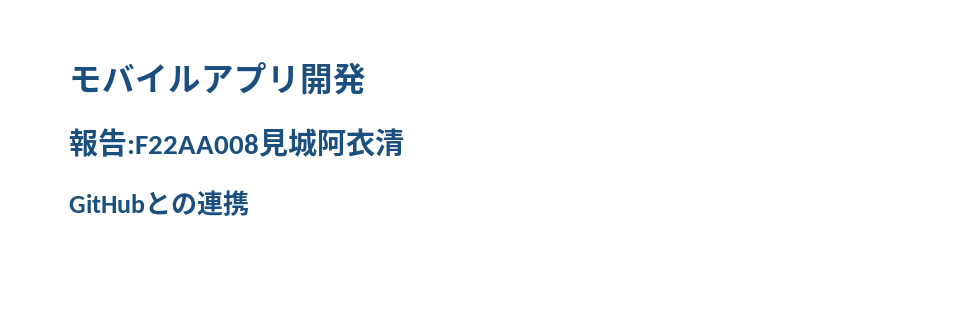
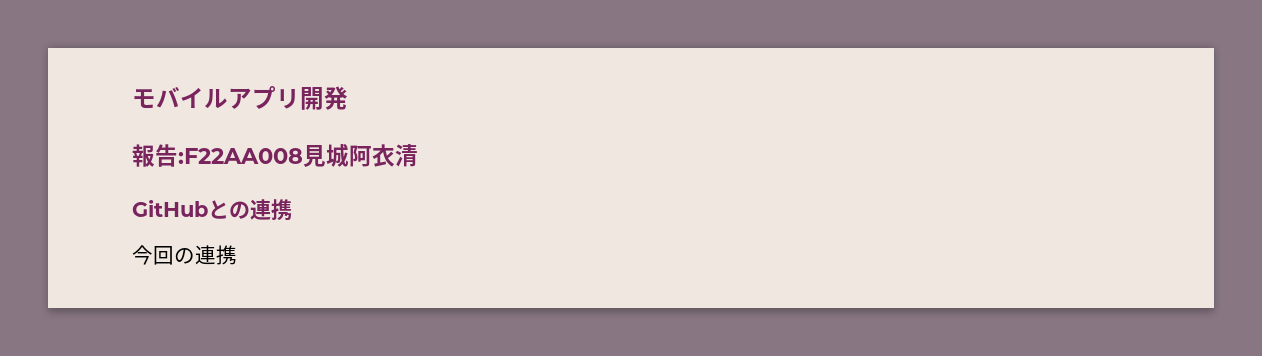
+ 今回の連携

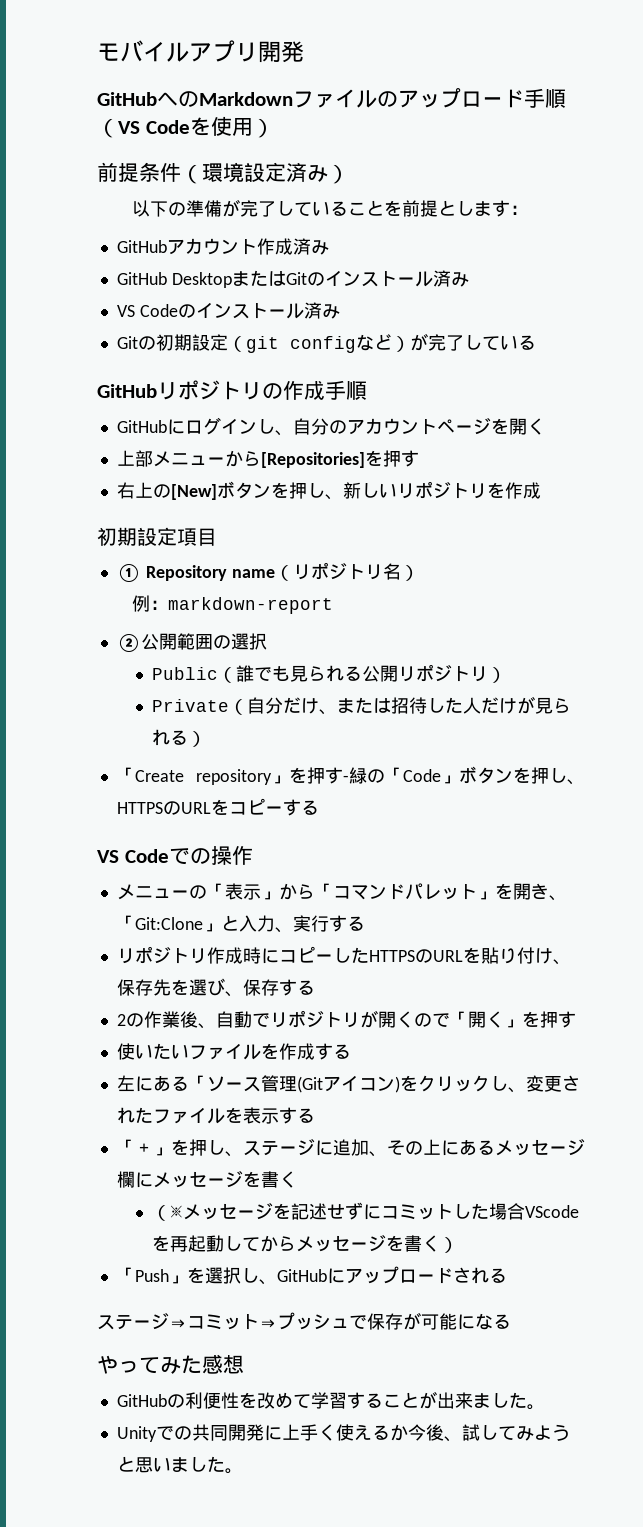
- 報告:F22AA008見城阿衣清
- GitHubとの連携
- 今回の連携
+ GitHubへのMarkdownファイルのアップロード手順（VS Codeを使用）
+ 前提条件（環境設定済み）
+ 以下の準備が完了していることを前提とします：
+ GitHubアカウント作成済み
+ GitHub DesktopまたはGitのインストール済み
+ VS Codeのインストール済み
+ Gitの初期設定（git configなど）が完了している
+ GitHubリポジトリの作成手順
+ GitHubにログインし、自分のアカウントページを開く
+ 上部メニューから[Repositories]を押す
+ 右上の[New]ボタンを押し、新しいリポジトリを作成
+ 初期設定項目
+ ① Repository name（リポジトリ名）
+ 例：markdown-report
+ ②公開範囲の選択
+ Public（誰でも見られる公開リポジトリ）
+ Private（自分だけ、または招待した人だけが見られる）
+ 「Create repository」を押す-緑の「Code」ボタンを押し、HTTPSのURLをコピーする
+ VS Codeでの操作
+ メニューの「表示」から「コマンドパレット」を開き、「Git:Clone」と入力、実行する
+ リポジトリ作成時にコピーしたHTTPSのURLを貼り付け、保存先を選び、保存する
+ 2の作業後、自動でリポジトリが開くので「開く」を押す
+ 使いたいファイルを作成する
+ 左にある「ソース管理(Gitアイコン)をクリックし、変更されたファイルを表示する
+ 「＋」を押し、ステージに追加、その上にあるメッセージ欄にメッセージを書く
+ （※メッセージを記述せずにコミットした場合VScodeを再起動してからメッセージを書く）
+ 「Push」を選択し、GitHubにアップロードされる
+ ステージ⇒コミット⇒プッシュで保存が可能になる
+ やってみた感想
+ GitHubの利便性を改めて学習することが出来ました。
+ Unityでの共同開発に上手く使えるか今後、試してみようと思いました。

